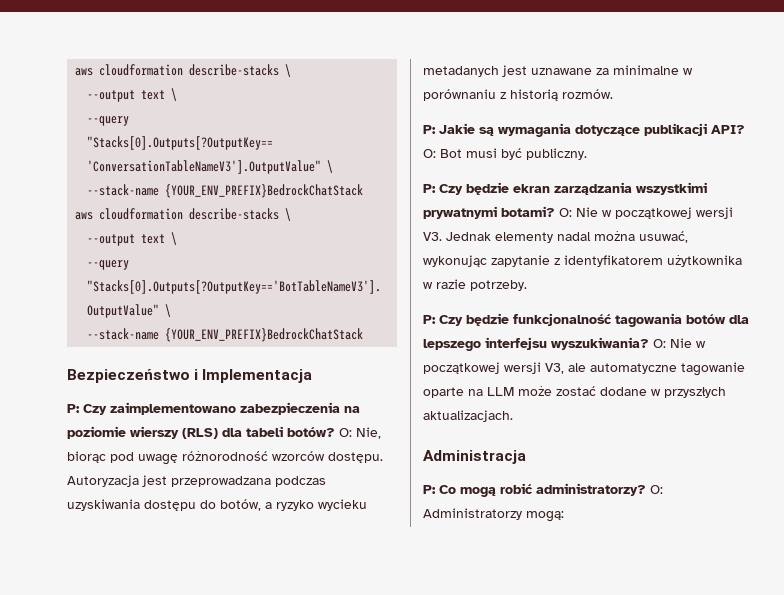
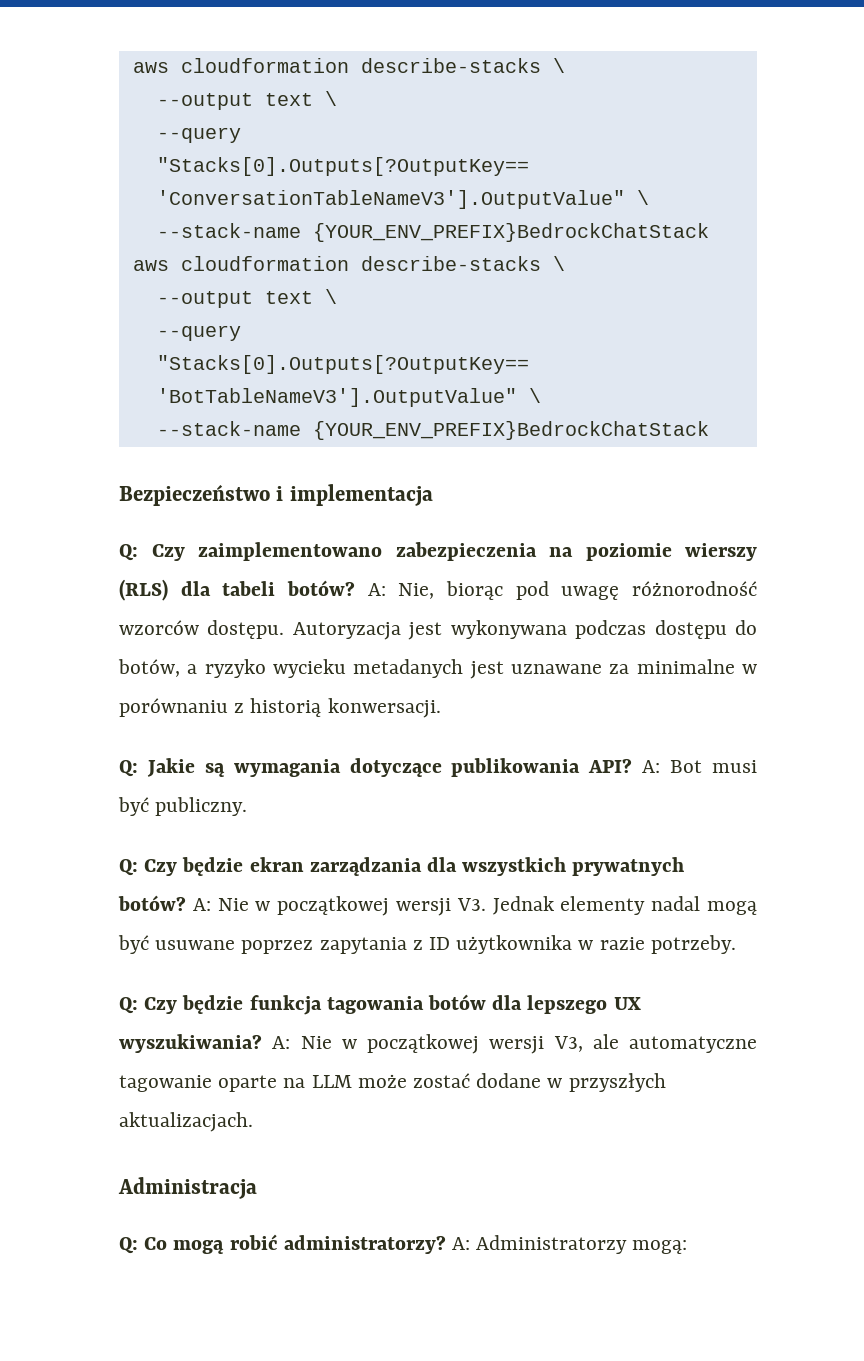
- Bezpieczeństwo i Implementacja
- P: Czy zaimplementowano zabezpieczenia na poziomie wierszy (RLS) dla tabeli botów?
+ Bezpieczeństwo i implementacja
+ Q: Czy zaimplementowano zabezpieczenia na poziomie wierszy (RLS) dla tabeli botów?
- O: Nie, biorąc pod uwagę różnorodność wzorców dostępu.
+ A: Nie, biorąc pod uwagę różnorodność wzorców dostępu.
- Autoryzacja jest przeprowadzana podczas uzyskiwania dostępu do botów, a ryzyko wycieku metadanych jest uznawane za minimalne w porównaniu z historią rozmów.
- P: Jakie są wymagania dotyczące publikacji API? O: Bot musi być publiczny.
+ Autoryzacja jest wykonywana podczas dostępu do botów, a ryzyko wycieku metadanych jest uznawane za minimalne w porównaniu z historią konwersacji.
+ Q: Jakie są wymagania dotyczące publikowania API? A: Bot musi być publiczny.
- P: Czy będzie ekran zarządzania wszystkimi prywatnymi botami? O: Nie w początkowej wersji V3. Jednak elementy nadal można usuwać, wykonując zapytanie z identyfikatorem użytkownika w razie potrzeby.
+ Q: Czy będzie ekran zarządzania dla wszystkich prywatnych botów? A: Nie w początkowej wersji V3. Jednak elementy nadal mogą być usuwane poprzez zapytania z ID użytkownika w razie potrzeby.
- P: Czy będzie funkcjonalność tagowania botów dla lepszego interfejsu wyszukiwania? O: Nie w początkowej wersji V3, ale automatyczne tagowanie oparte na LLM może zostać dodane w przyszłych aktualizacjach.
+ Q: Czy będzie funkcja tagowania botów dla lepszego UX wyszukiwania? A: Nie w początkowej wersji V3, ale automatyczne tagowanie oparte na LLM może zostać dodane w przyszłych aktualizacjach.
- P: Co mogą robić administratorzy?
+ Q: Co mogą robić administratorzy?
- O: Administratorzy mogą:
+ A: Administratorzy mogą:

